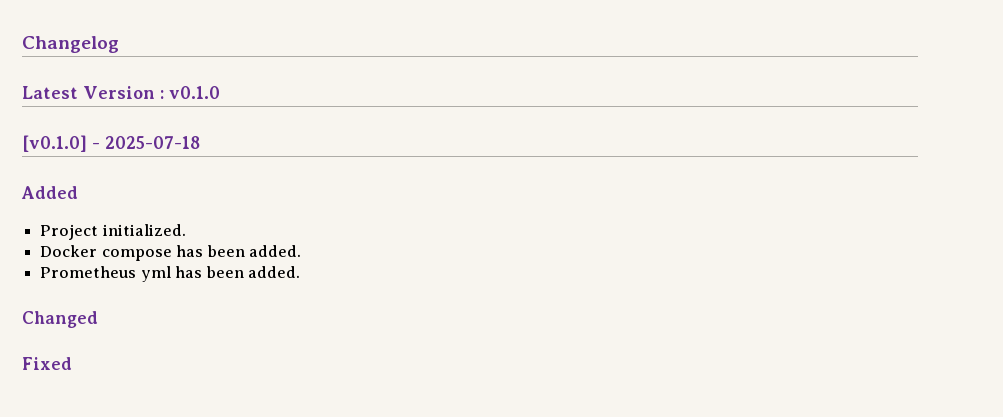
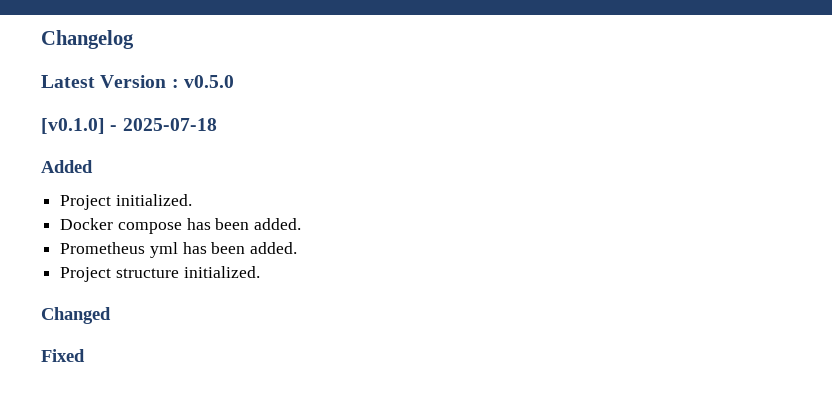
- Latest Version : v0.1.0
+ Latest Version : v0.5.0
+ Project structure initialized.

